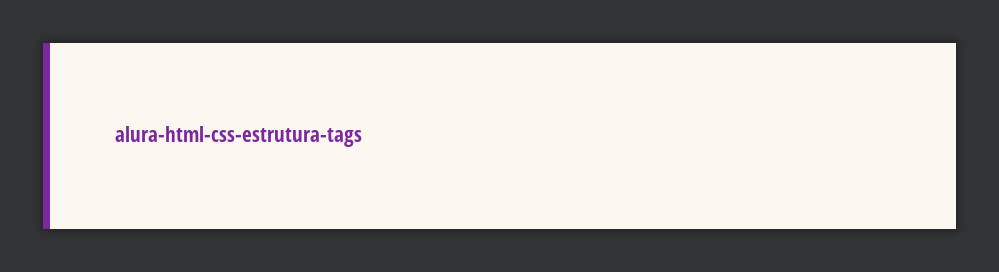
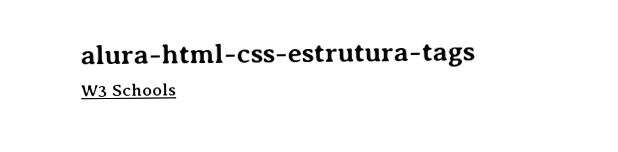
+ W3 Schools

